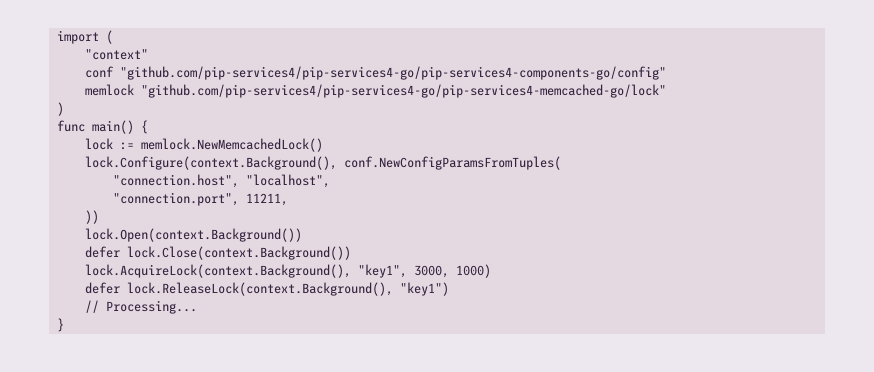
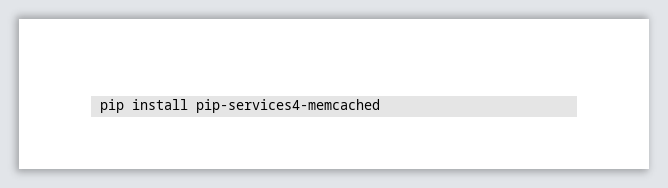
- import (
- "context"
- conf "github.com/pip-services4/pip-services4-go/pip-services4-components-go/config"
- memlock "github.com/pip-services4/pip-services4-go/pip-services4-memcached-go/lock"
- )
- func main() {
- lock := memlock.NewMemcachedLock()
- lock.Configure(context.Background(), conf.NewConfigParamsFromTuples(
- "connection.host", "localhost",
- "connection.port", 11211,
- ))
- lock.Open(context.Background())
- defer lock.Close(context.Background())
- lock.AcquireLock(context.Background(), "key1", 3000, 1000)
- defer lock.ReleaseLock(context.Background(), "key1")
- // Processing...
- }
+ pip install pip-services4-memcached

